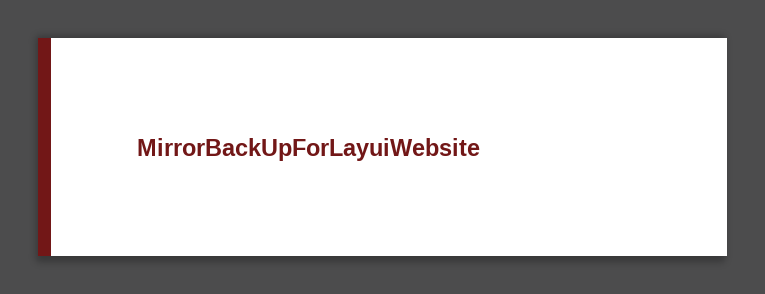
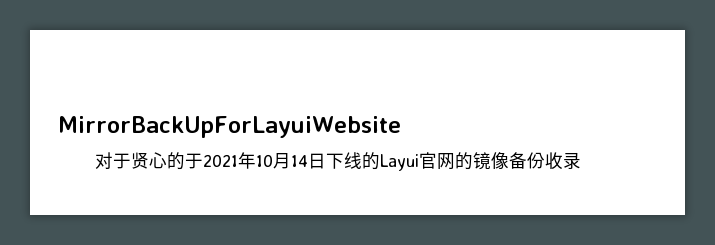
+ 对于贤心的于2021年10月14日下线的Layui官网的镜像备份收录

